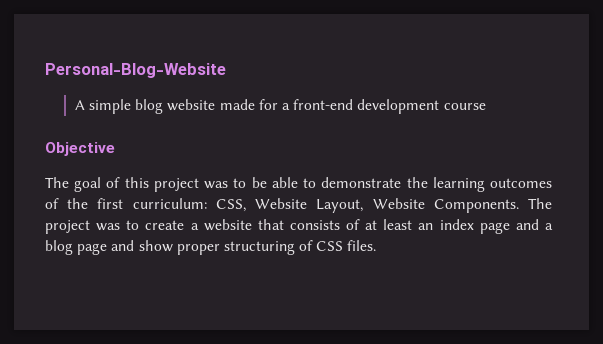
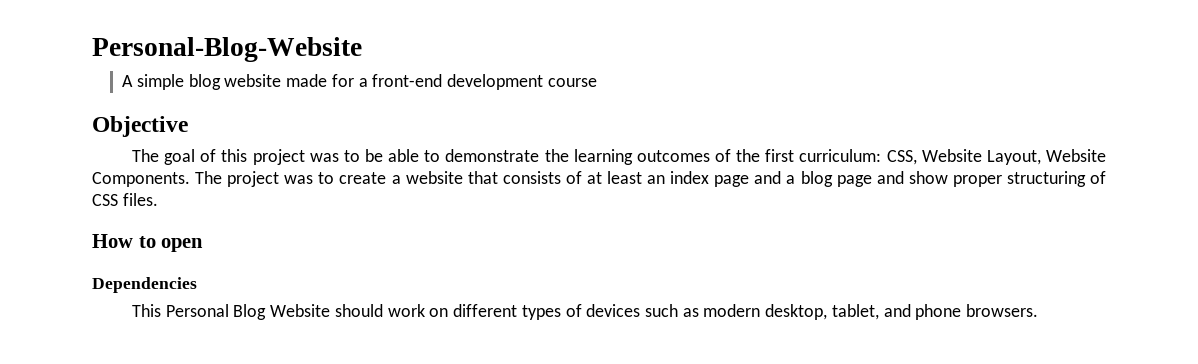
+ How to open
+ Dependencies
+ This Personal Blog Website should work on different types of devices such as modern desktop, tablet, and phone browsers.

